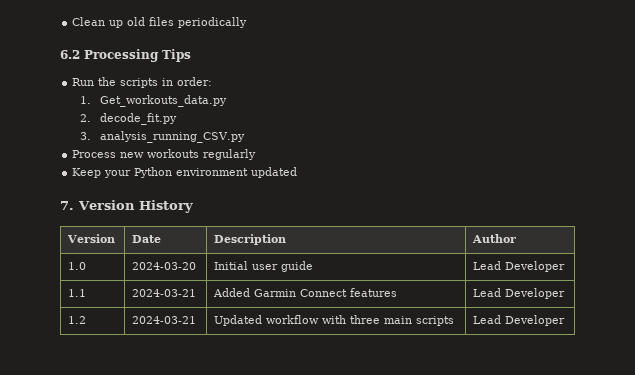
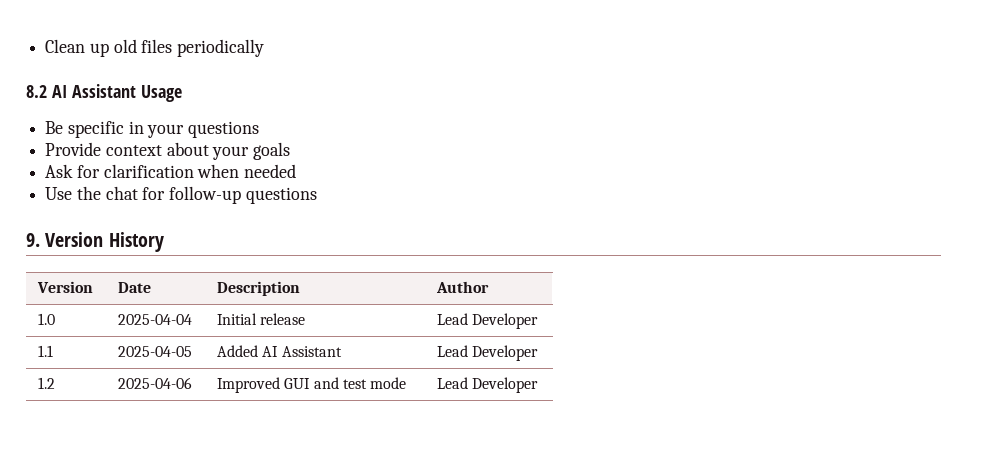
- 6.2 Processing Tips
- Run the scripts in order:
- 1. Get_workouts_data.py
- 2. decode_fit.py
- 3. analysis_running_CSV.py
- Process new workouts regularly
- Keep your Python environment updated
- 7. Version History
+ 8.2 AI Assistant Usage
+ Be specific in your questions
+ Provide context about your goals
+ Ask for clarification when needed
+ Use the chat for follow-up questions
+ 9. Version History
- 1.0 | 2024-03-20 | Initial user guide | Lead Developer
+ 1.0 | 2025-04-04 | Initial release | Lead Developer
- 1.1 | 2024-03-21 | Added Garmin Connect features | Lead Developer
+ 1.1 | 2025-04-05 | Added AI Assistant | Lead Developer
- 1.2 | 2024-03-21 | Updated workflow with three main scripts | Lead Developer
+ 1.2 | 2025-04-06 | Improved GUI and test mode | Lead Developer

